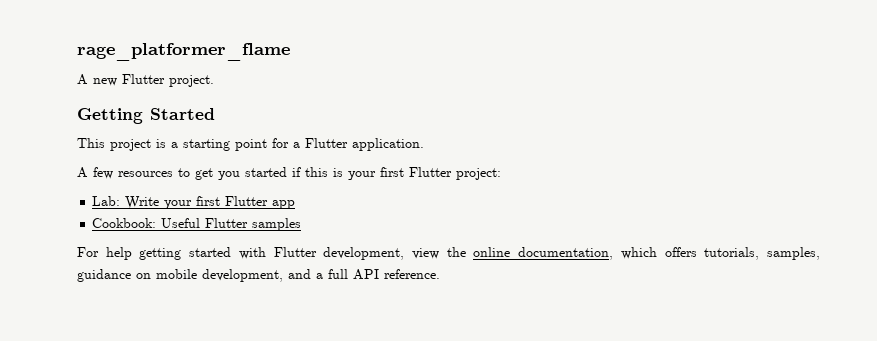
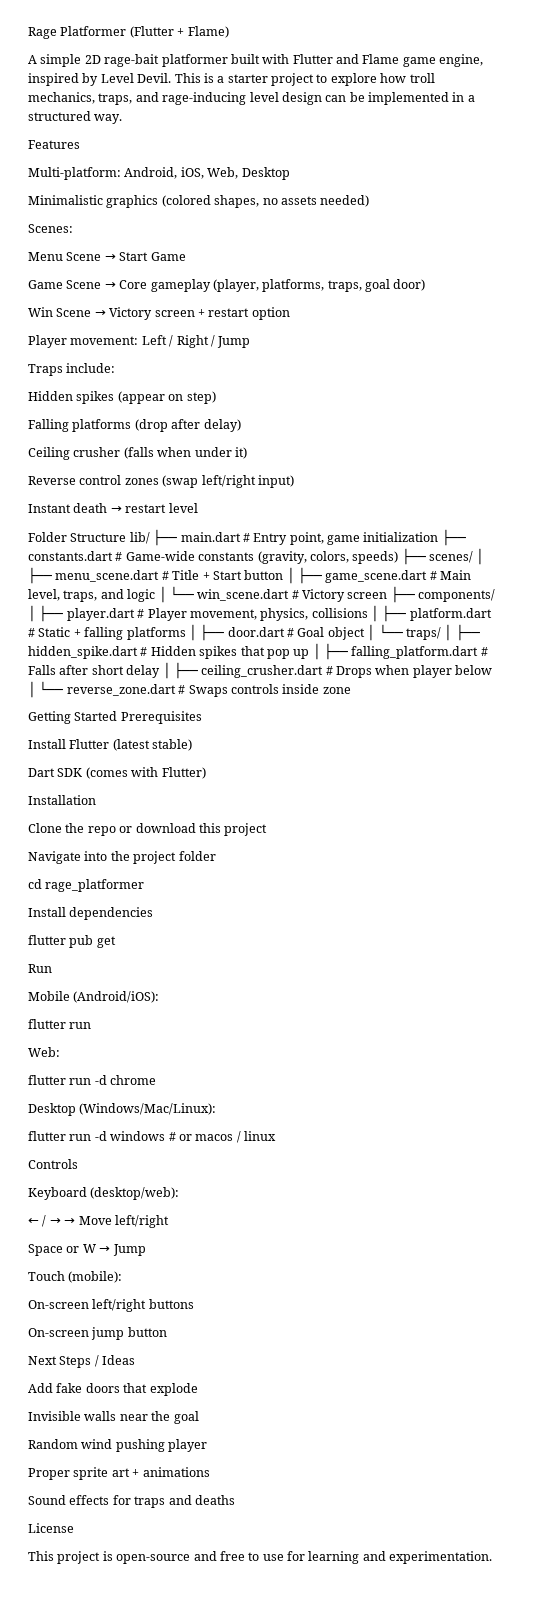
- rage_platformer_flame
- A new Flutter project.
- Getting Started
- This project is a starting point for a Flutter application.
- A few resources to get you started if this is your first Flutter project:
- Lab: Write your first Flutter app
- Cookbook: Useful Flutter samples
- For help getting started with Flutter development, view the online documentation, which offers tutorials, samples, guidance on mobile development, and a full API reference.
+ Rage Platformer (Flutter + Flame)
+ A simple 2D rage-bait platformer built with Flutter and Flame game engine, inspired by Level Devil. This is a starter project to explore how troll mechanics, traps, and rage-inducing level design can be implemented in a structured way.
+ Features
+ Multi-platform: Android, iOS, Web, Desktop
+ Minimalistic graphics (colored shapes, no assets needed)
+ Scenes:
+ Menu Scene → Start Game
+ Game Scene → Core gameplay (player, platforms, traps, goal door)
+ Win Scene → Victory screen + restart option
+ Player movement: Left / Right / Jump
+ Traps include:
+ Hidden spikes (appear on step)
+ Falling platforms (drop after delay)
+ Ceiling crusher (falls when under it)
+ Reverse control zones (swap left/right input)
+ Instant death → restart level
+ Folder Structure lib/ ├── main.dart # Entry point, game initialization ├── constants.dart # Game-wide constants (gravity, colors, speeds) ├── scenes/ │ ├── menu_scene.dart # Title + Start button │ ├── game_scene.dart # Main level, traps, and logic │ └── win_scene.dart # Victory screen ├── components/ │ ├── player.dart # Player movement, physics, collisions │ ├── platform.dart # Static + falling platforms │ ├── door.dart # Goal object │ └── traps/ │ ├── hidden_spike.dart # Hidden spikes that pop up │ ├── falling_platform.dart # Falls after short delay │ ├── ceiling_crusher.dart # Drops when player below │ └── reverse_zone.dart # Swaps controls inside zone
+ Getting Started Prerequisites
+ Install Flutter (latest stable)
+ Dart SDK (comes with Flutter)
+ Installation
+ Clone the repo or download this project
+ Navigate into the project folder
+ cd rage_platformer
+ Install dependencies
+ flutter pub get
+ Run
+ Mobile (Android/iOS):
+ flutter run
+ Web:
+ flutter run -d chrome
+ Desktop (Windows/Mac/Linux):
+ flutter run -d windows # or macos / linux
+ Controls
+ Keyboard (desktop/web):
+ ← / → → Move left/right
+ Space or W → Jump
+ Touch (mobile):
+ On-screen left/right buttons
+ On-screen jump button
+ Next Steps / Ideas
+ Add fake doors that explode
+ Invisible walls near the goal
+ Random wind pushing player
+ Proper sprite art + animations
+ Sound effects for traps and deaths
+ License
+ This project is open-source and free to use for learning and experimentation.

